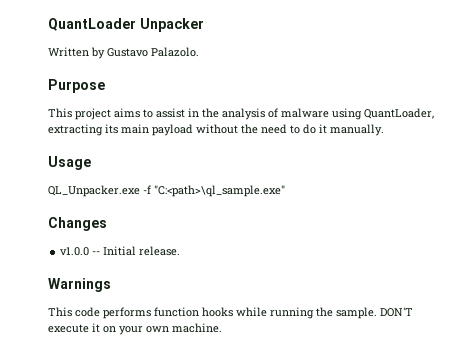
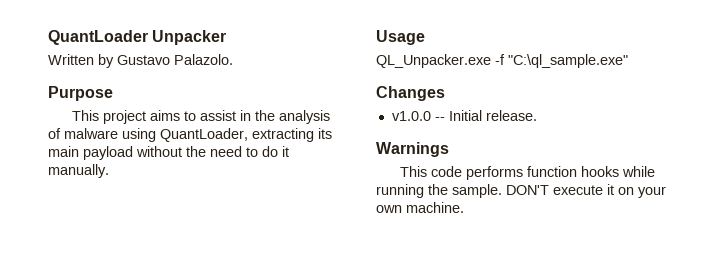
- QL_Unpacker.exe -f "C:<path>\ql_sample.exe"
+ QL_Unpacker.exe -f "C:\ql_sample.exe"

